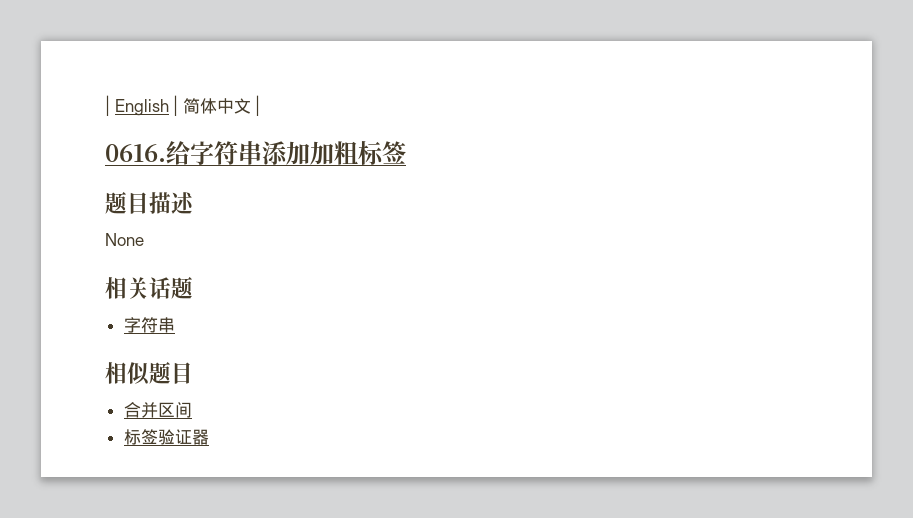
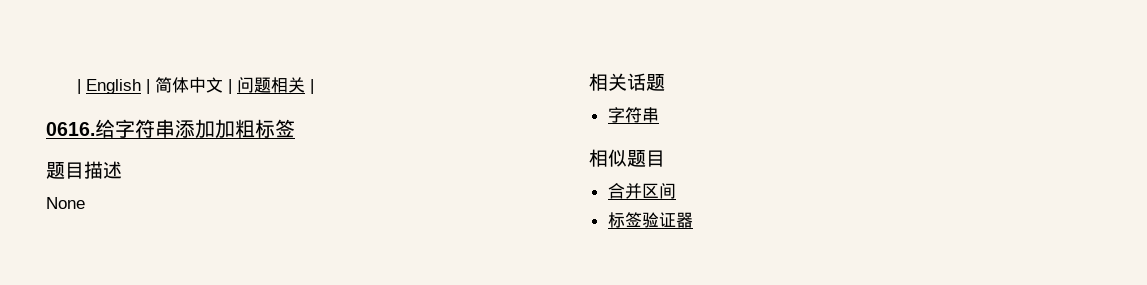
- | English | 简体中文 |
+ | English | 简体中文 | 问题相关 |

